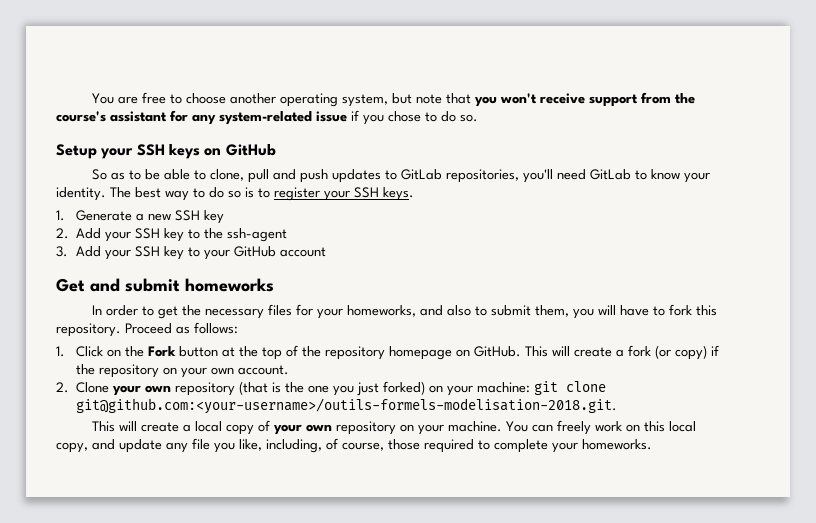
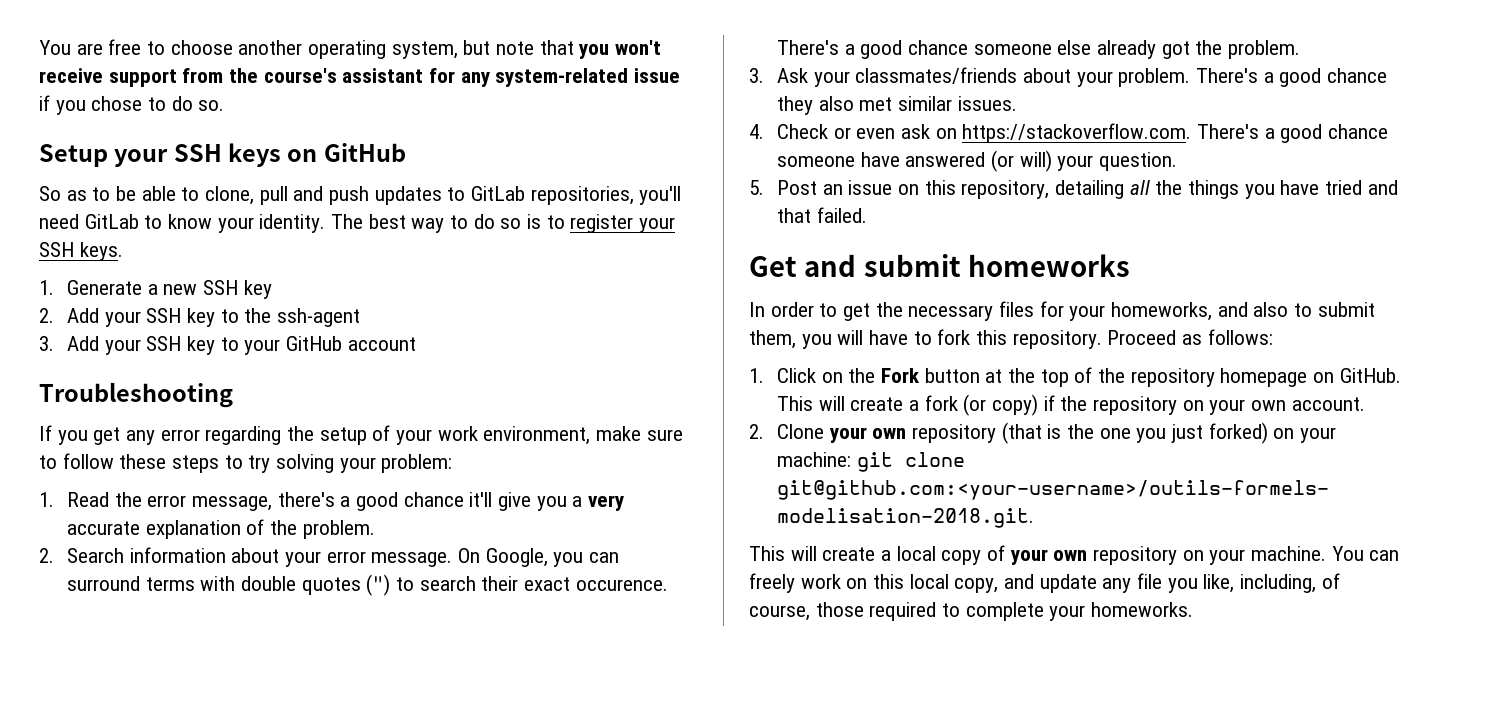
+ Troubleshooting
+ If you get any error regarding the setup of your work environment, make sure to follow these steps to try solving your problem:
+ 1. Read the error message, there's a good chance it'll give you a very accurate explanation of the problem.
+ 2. Search information about your error message. On Google, you can surround terms with double quotes (") to search their exact occurence. There's a good chance someone else already got the problem.
+ 3. Ask your classmates/friends about your problem. There's a good chance they also met similar issues.
+ 4. Check or even ask on https://stackoverflow.com. There's a good chance someone have answered (or will) your question.
+ 5. Post an issue on this repository, detailing all the things you have tried and that failed.

